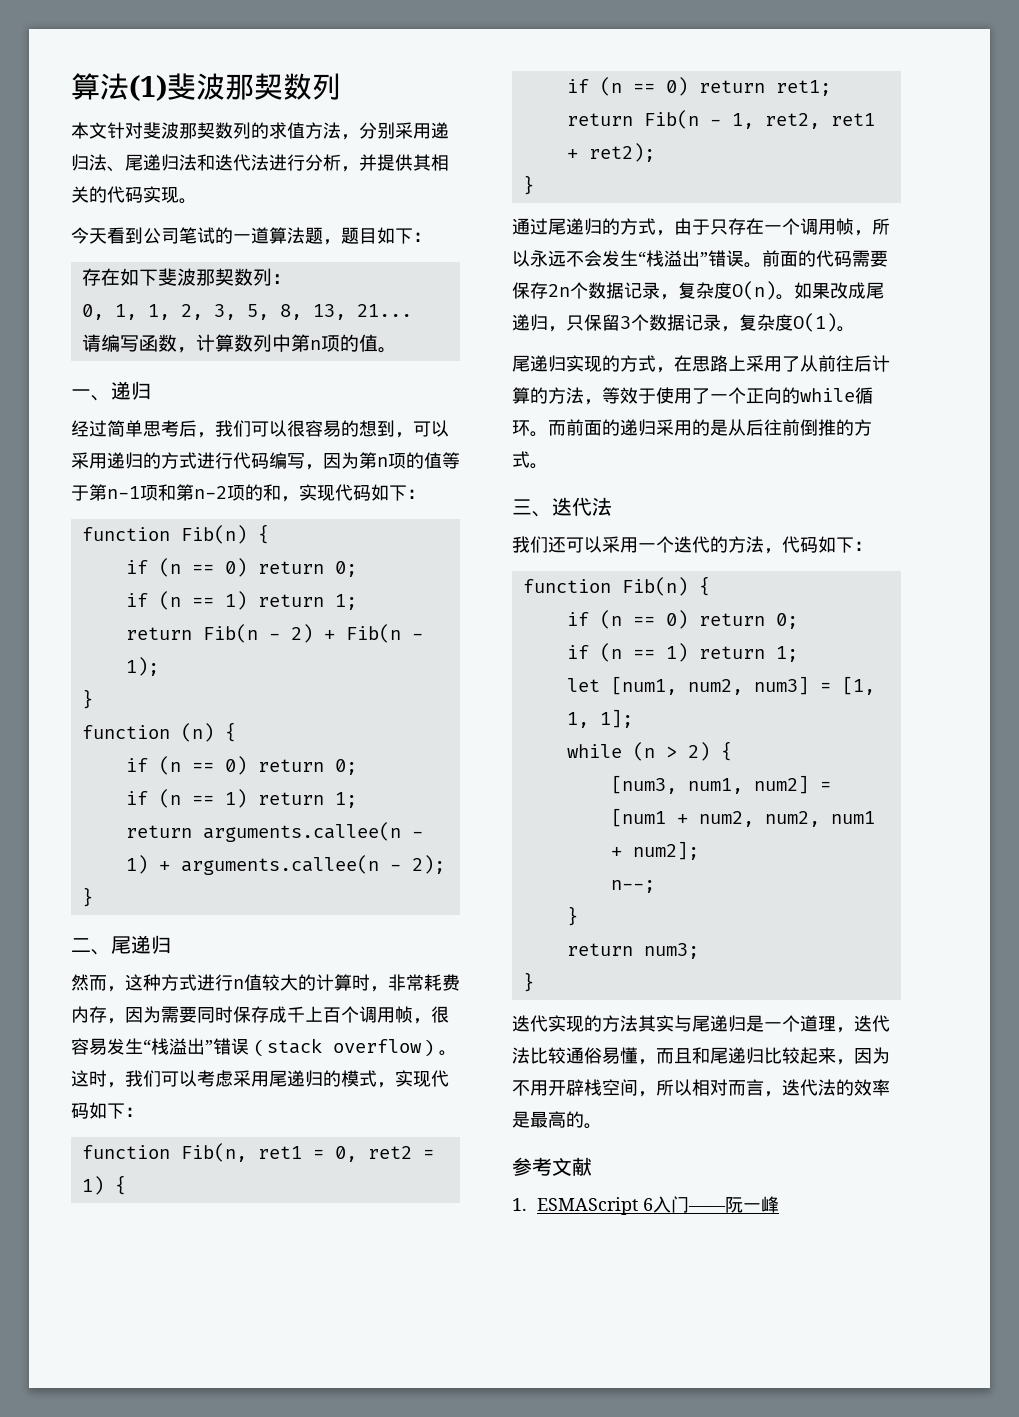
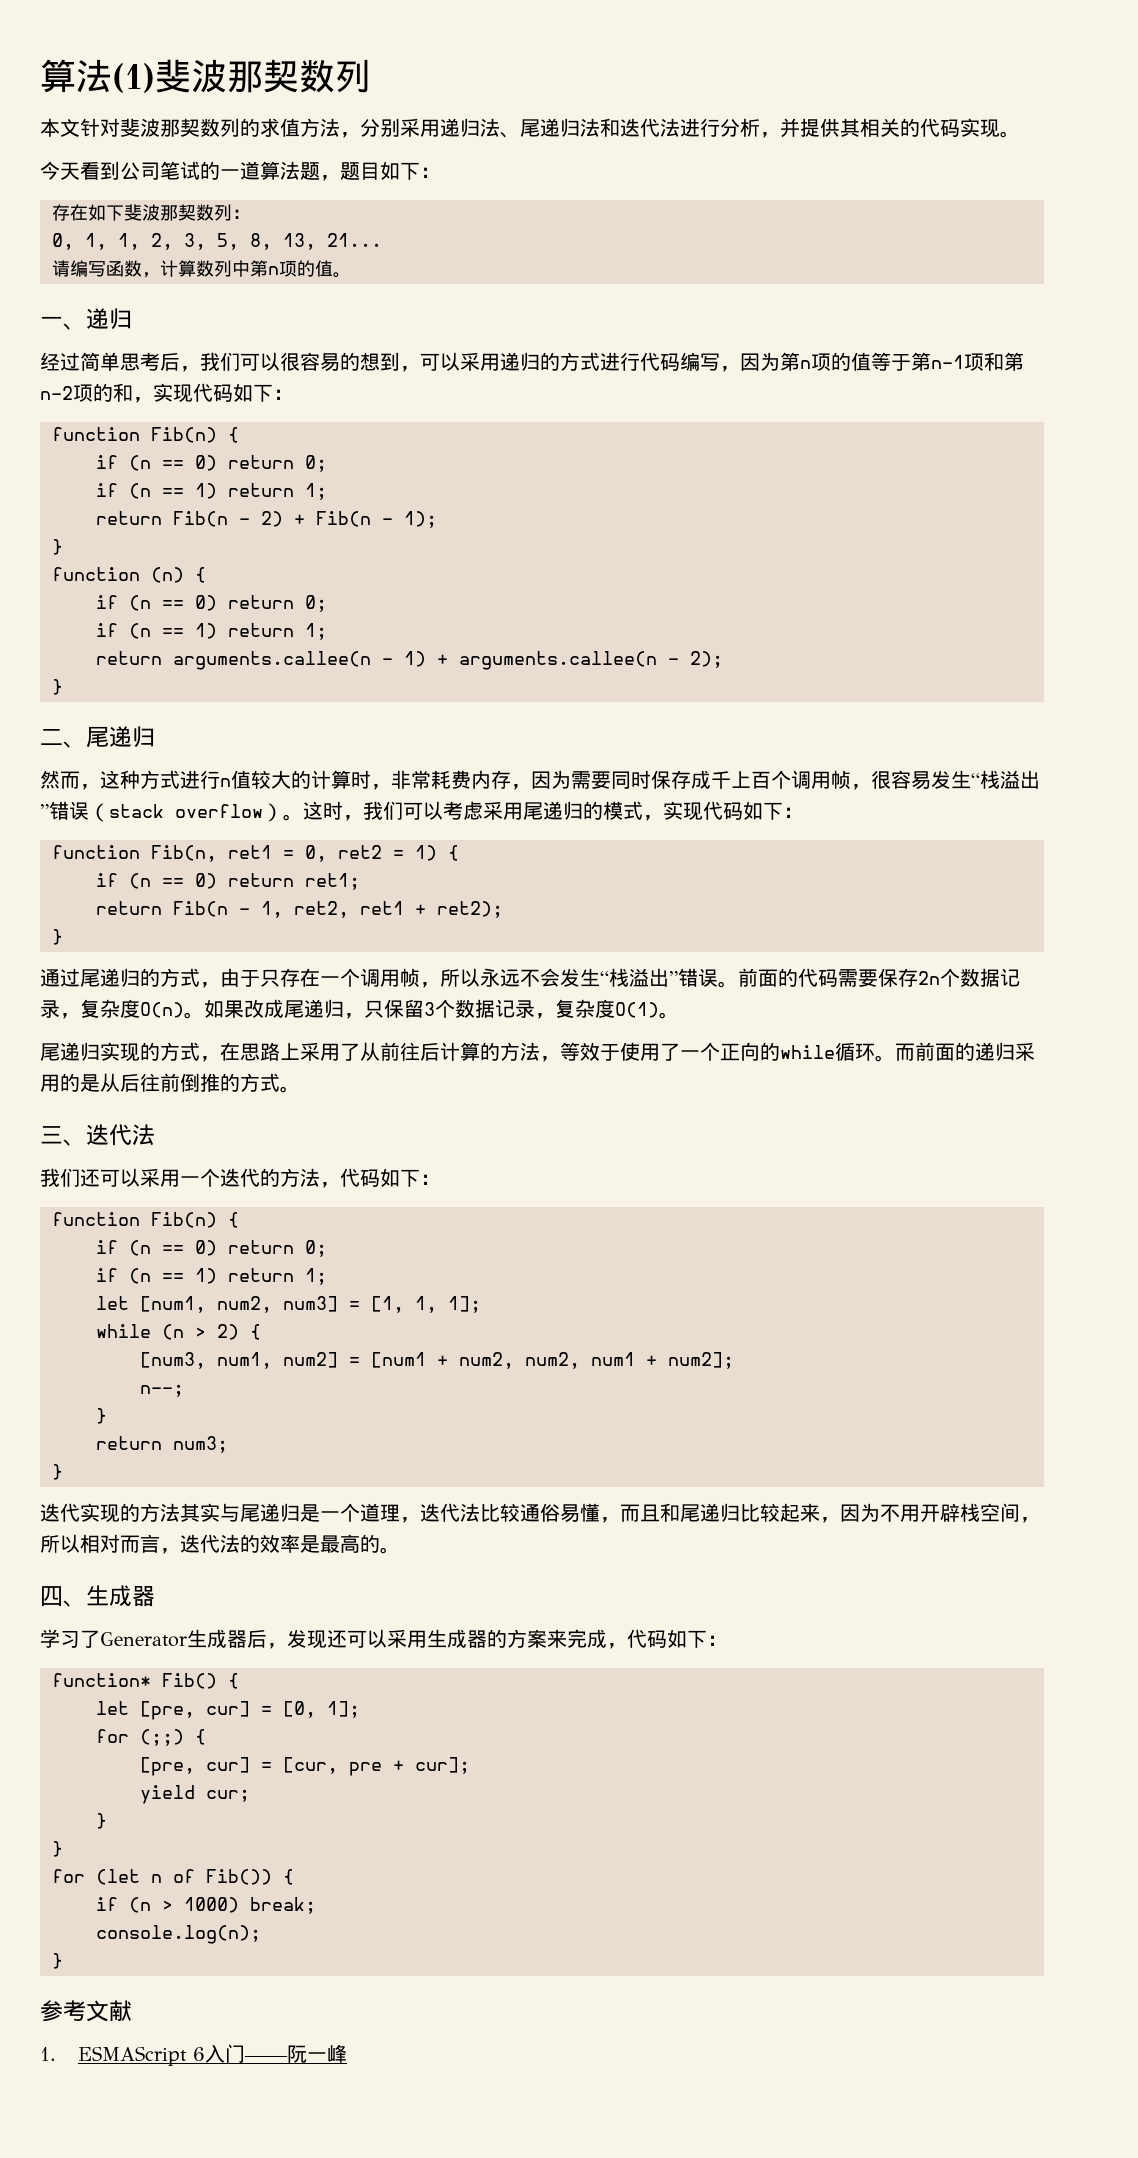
+ 四、生成器
+ 学习了Generator生成器后，发现还可以采用生成器的方案来完成，代码如下：
+ function* Fib() {
+ let [pre, cur] = [0, 1];
+ for (;;) {
+ [pre, cur] = [cur, pre + cur];
+ yield cur;
+ }
+ }
+ for (let n of Fib()) {
+ if (n > 1000) break;
+ console.log(n);
+ }

